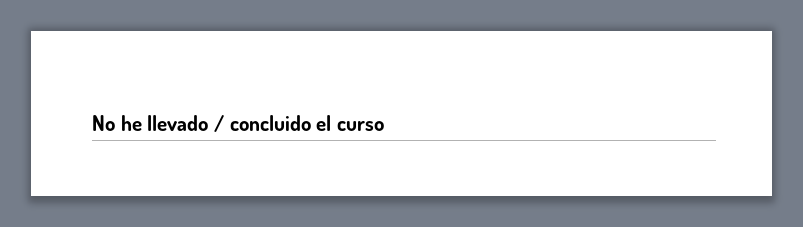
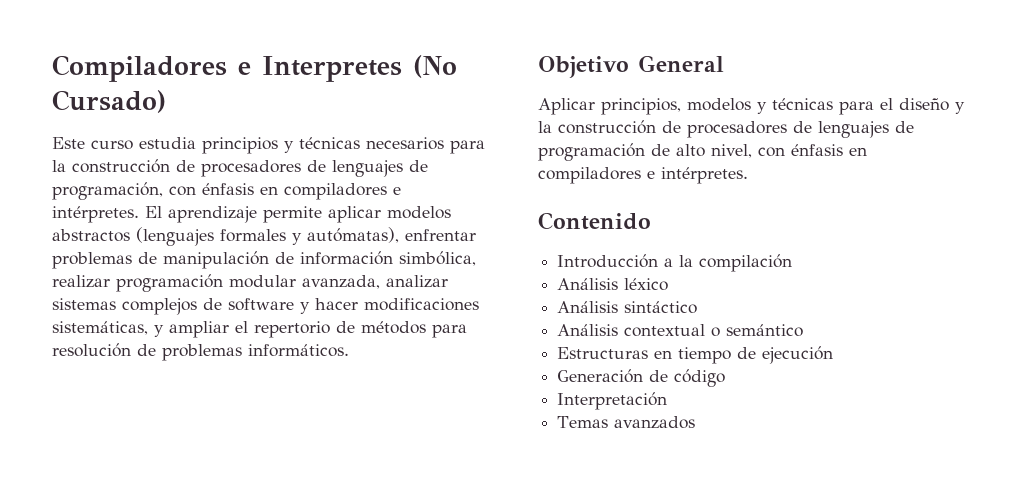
- No he llevado / concluido el curso
+ Compiladores e Interpretes (No Cursado)
+ Este curso estudia principios y técnicas necesarios para la construcción de procesadores de lenguajes de programación, con énfasis en compiladores e intérpretes. El aprendizaje permite aplicar modelos abstractos (lenguajes formales y autómatas), enfrentar problemas de manipulación de información simbólica, realizar programación modular avanzada, analizar sistemas complejos de software y hacer modificaciones sistemáticas, y ampliar el repertorio de métodos para resolución de problemas informáticos.
+ Objetivo General
+ Aplicar principios, modelos y técnicas para el diseño y la construcción de procesadores de lenguajes de programación de alto nivel, con énfasis en compiladores e intérpretes.
+ Contenido
+ Introducción a la compilación
+ Análisis léxico
+ Análisis sintáctico
+ Análisis contextual o semántico
+ Estructuras en tiempo de ejecución
+ Generación de código
+ Interpretación
+ Temas avanzados

